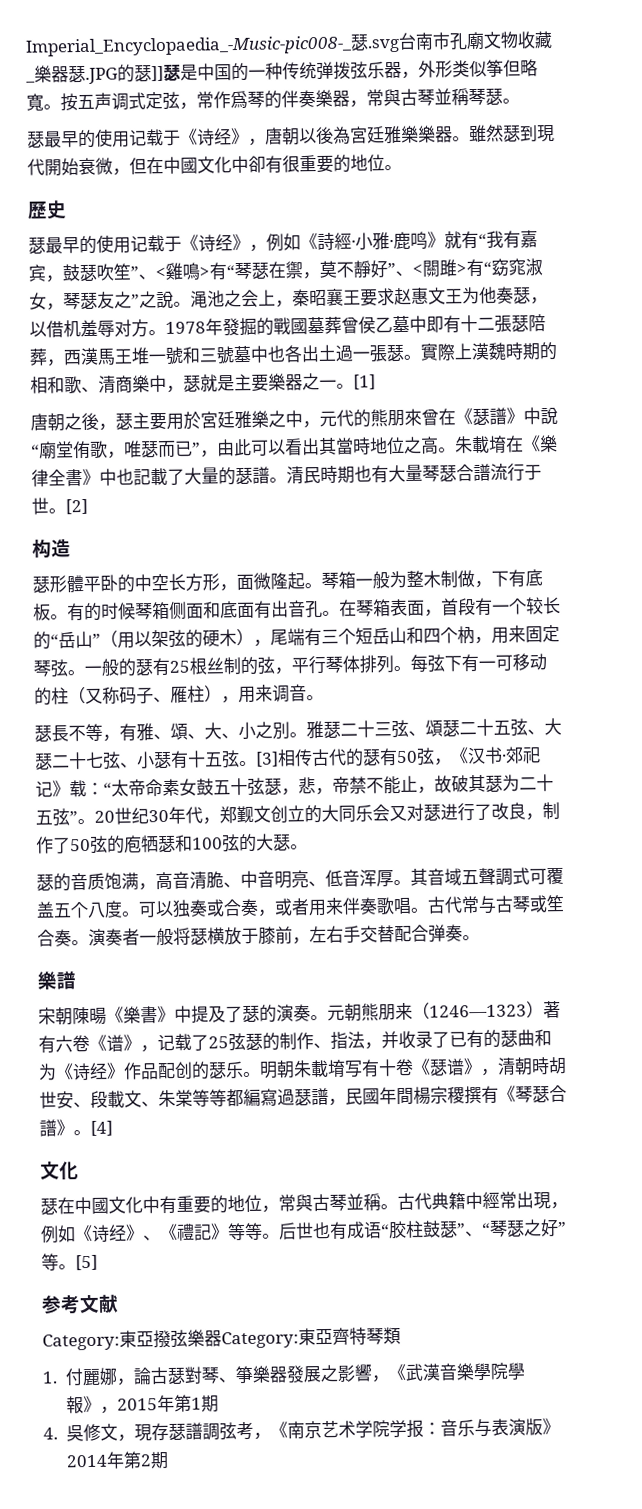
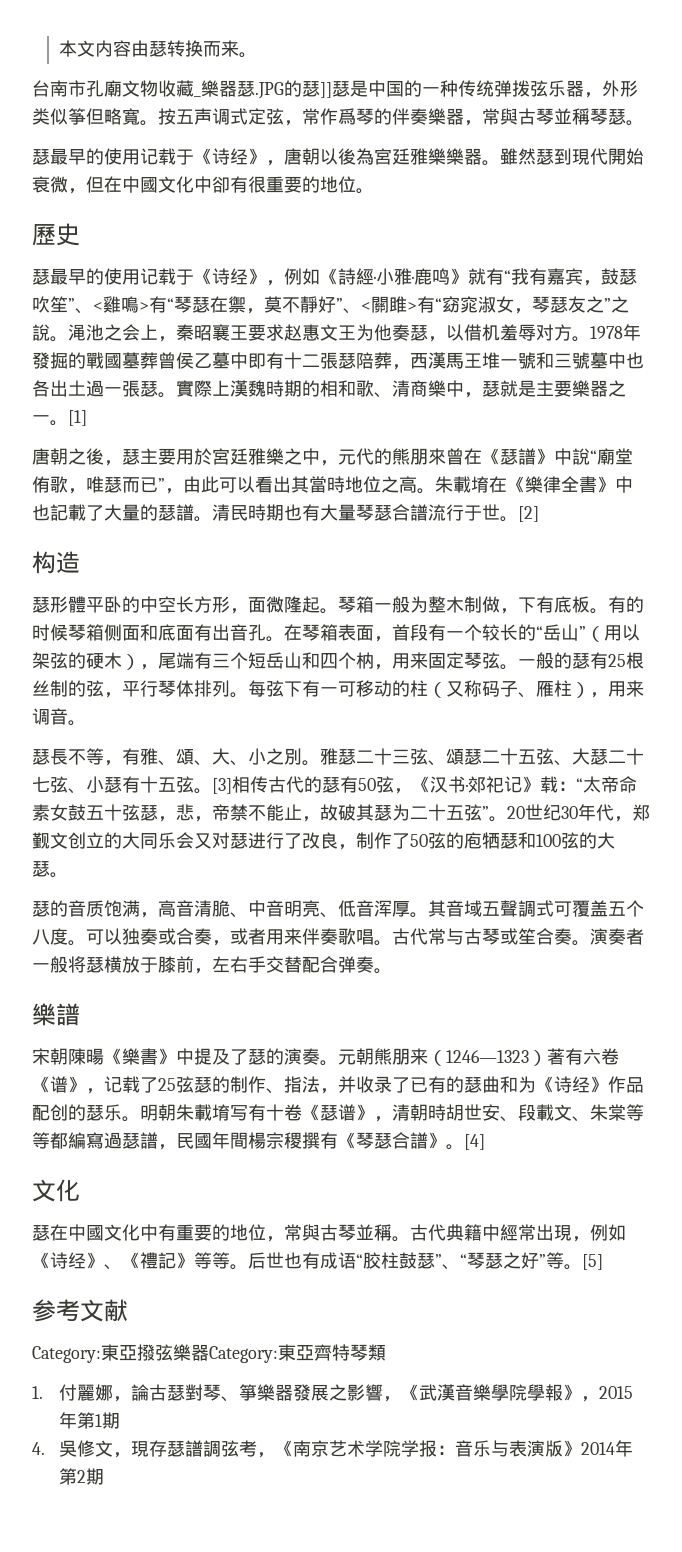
- Imperial_Encyclopaedia_-Music-pic008-_瑟.svg台南市孔廟文物收藏_樂器瑟.JPG的瑟]]瑟是中国的一种传统弹拨弦乐器，外形类似筝但略寬。
+ 本文内容由瑟转换而来。
+ 台南市孔廟文物收藏_樂器瑟.JPG的瑟]]瑟是中国的一种传统弹拨弦乐器，外形类似筝但略寬。

